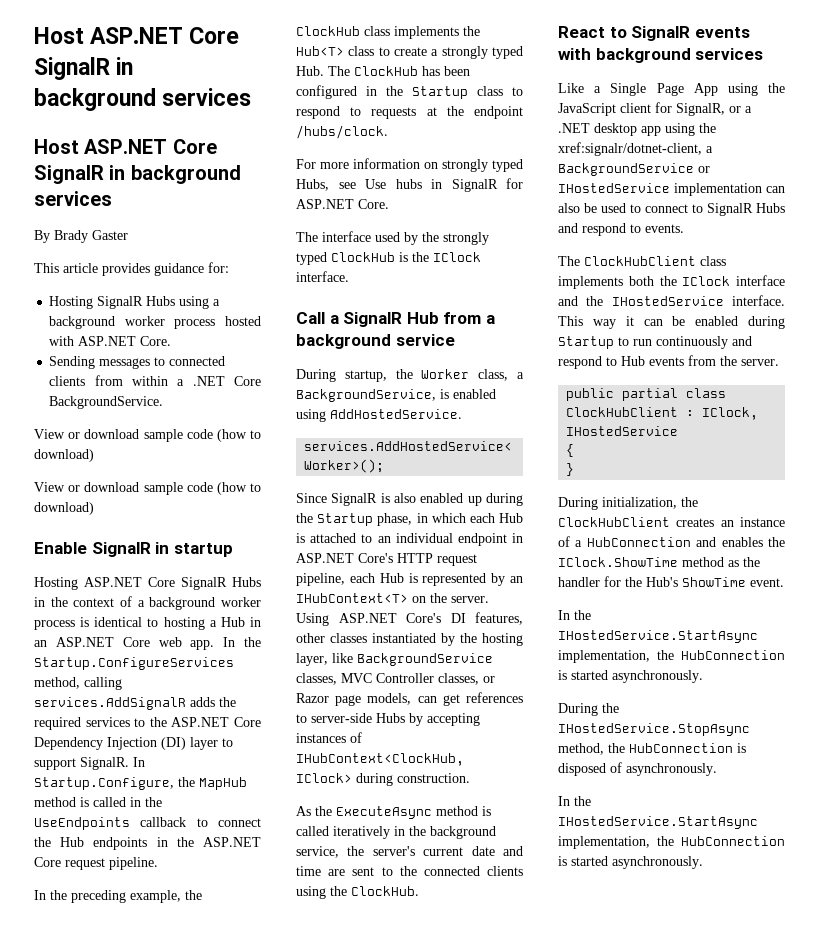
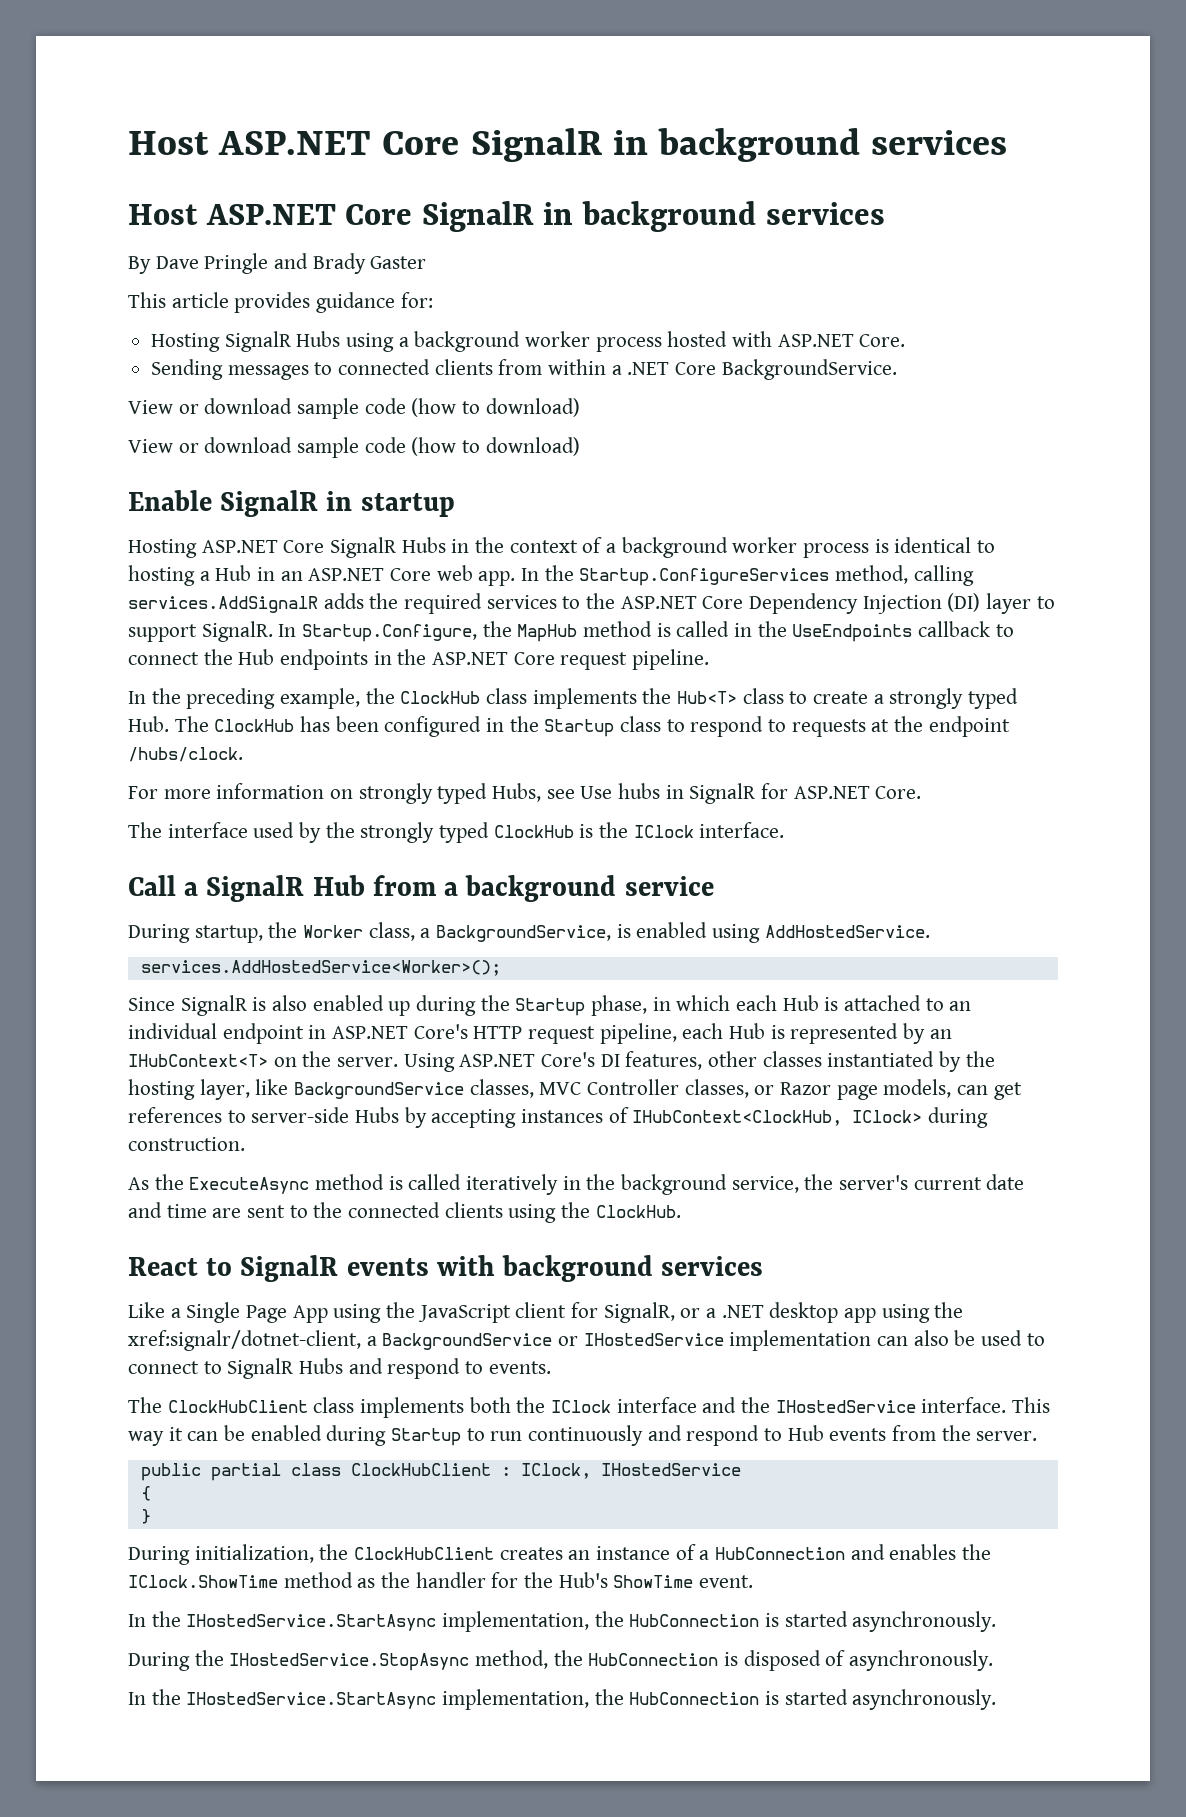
- By Brady Gaster
+ By Dave Pringle and Brady Gaster

